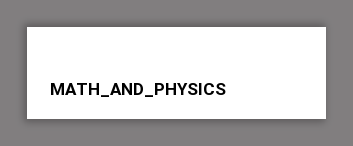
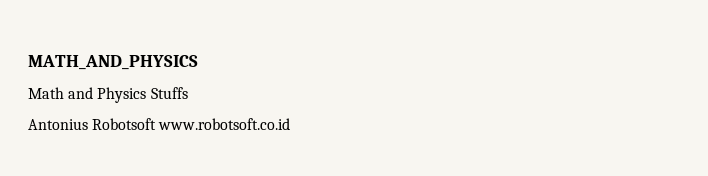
+ Math and Physics Stuffs
+ Antonius Robotsoft www.robotsoft.co.id

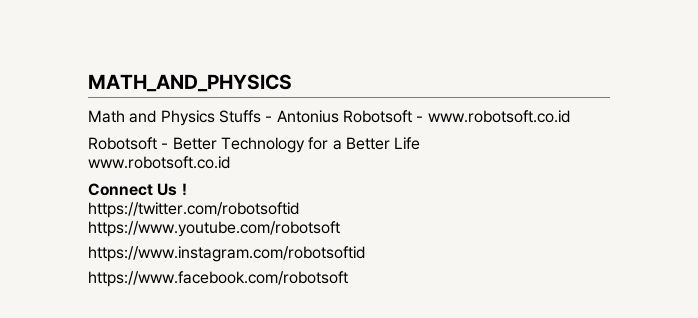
- Math and Physics Stuffs
- Antonius Robotsoft www.robotsoft.co.id
+ Math and Physics Stuffs - Antonius Robotsoft - www.robotsoft.co.id
+ Robotsoft - Better Technology for a Better Life
+ www.robotsoft.co.id
+ Connect Us !
+ https://twitter.com/robotsoftid
+ https://www.youtube.com/robotsoft
+ https://www.instagram.com/robotsoftid
+ https://www.facebook.com/robotsoft

